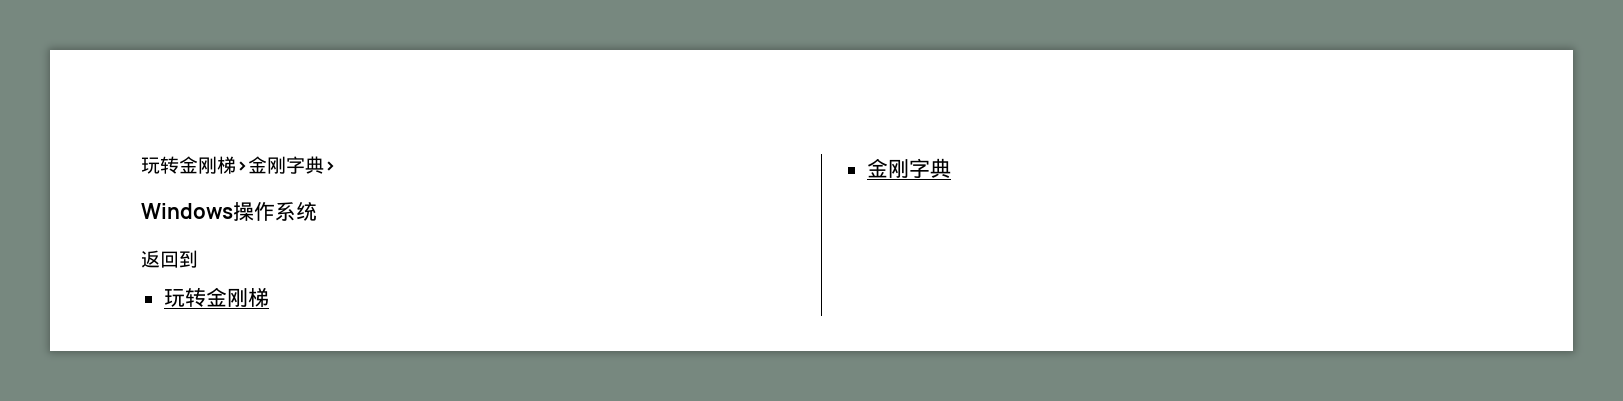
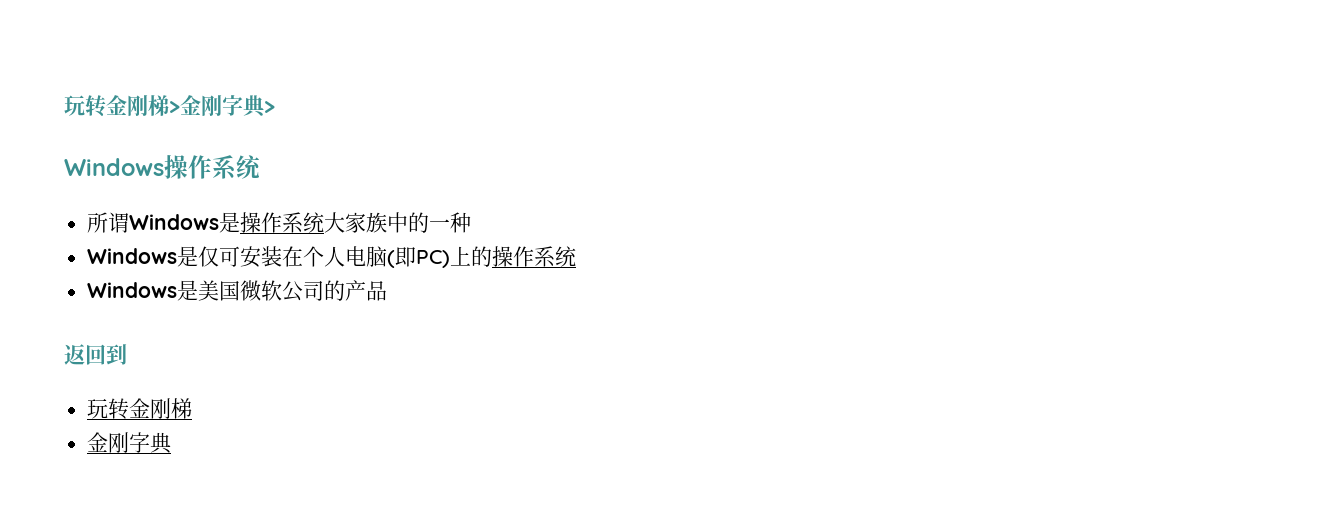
+ 所谓Windows是操作系统大家族中的一种
+ Windows是仅可安装在个人电脑(即PC)上的操作系统
+ Windows是美国微软公司的产品

